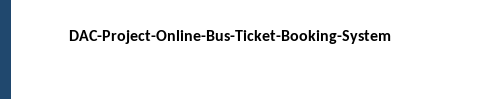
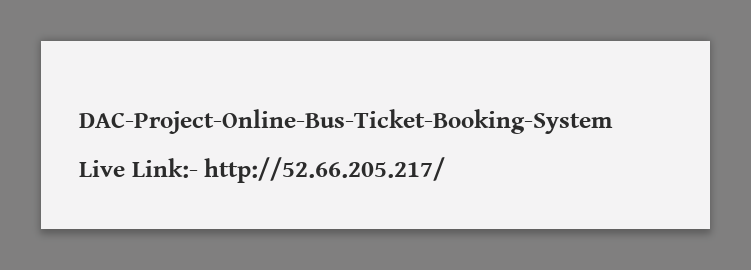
+ Live Link:- http://52.66.205.217/

